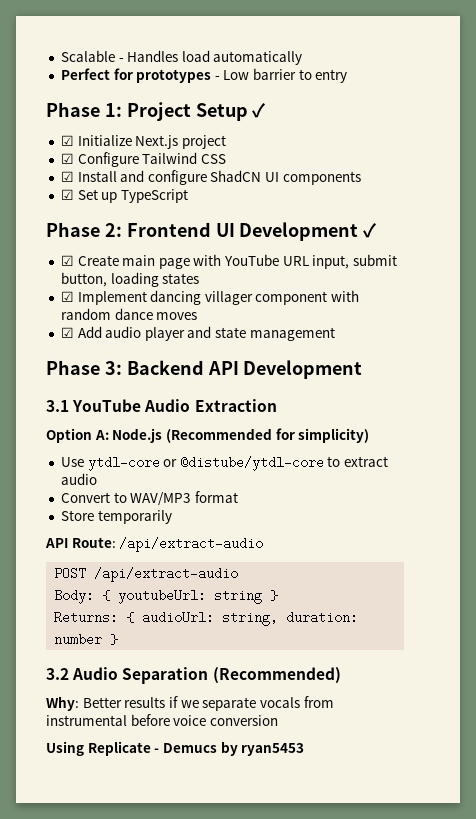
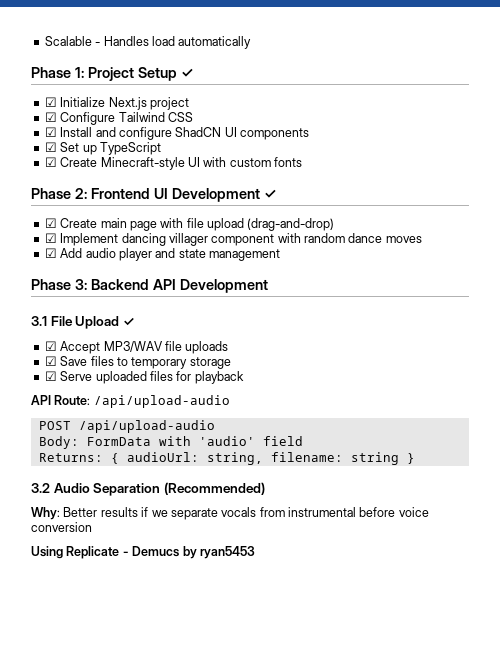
- Perfect for prototypes - Low barrier to entry
+ ☑ Create Minecraft-style UI with custom fonts
- ☑ Create main page with YouTube URL input, submit button, loading states
+ ☑ Create main page with file upload (drag-and-drop)
- 3.1 YouTube Audio Extraction
- Option A: Node.js (Recommended for simplicity)
- Use ytdl-core or @distube/ytdl-core to extract audio
- Convert to WAV/MP3 format
- Store temporarily
+ 3.1 File Upload ✓
+ ☑ Accept MP3/WAV file uploads
+ ☑ Save files to temporary storage
+ ☑ Serve uploaded files for playback
- API Route: /api/extract-audio
+ API Route: /api/upload-audio
- POST /api/extract-audio
+ POST /api/upload-audio
- Body: { youtubeUrl: string }
+ Body: FormData with 'audio' field
- Returns: { audioUrl: string, duration: number }
+ Returns: { audioUrl: string, filename: string }

